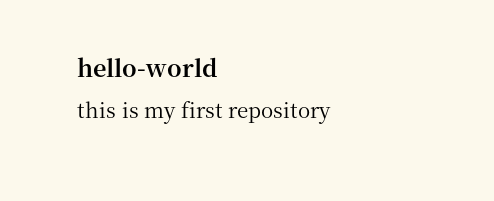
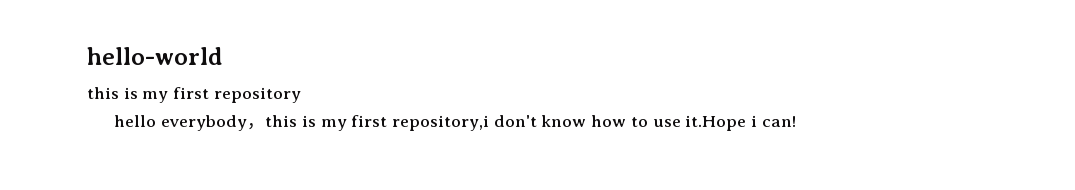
+ hello everybody，this is my first repository,i don't know how to use it.Hope i can!

